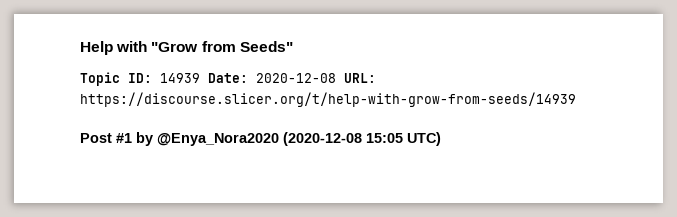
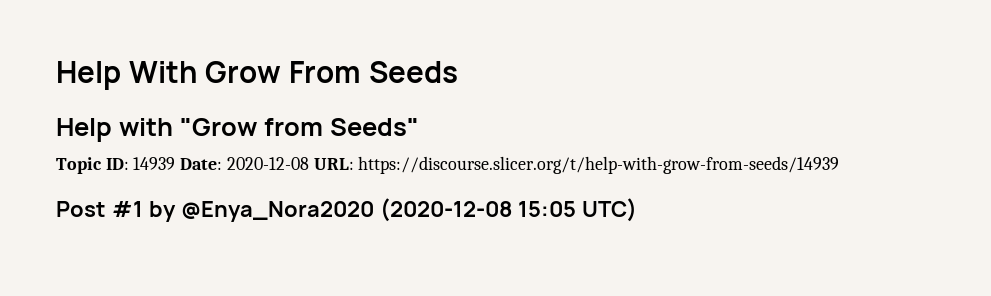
+ Help With Grow From Seeds

